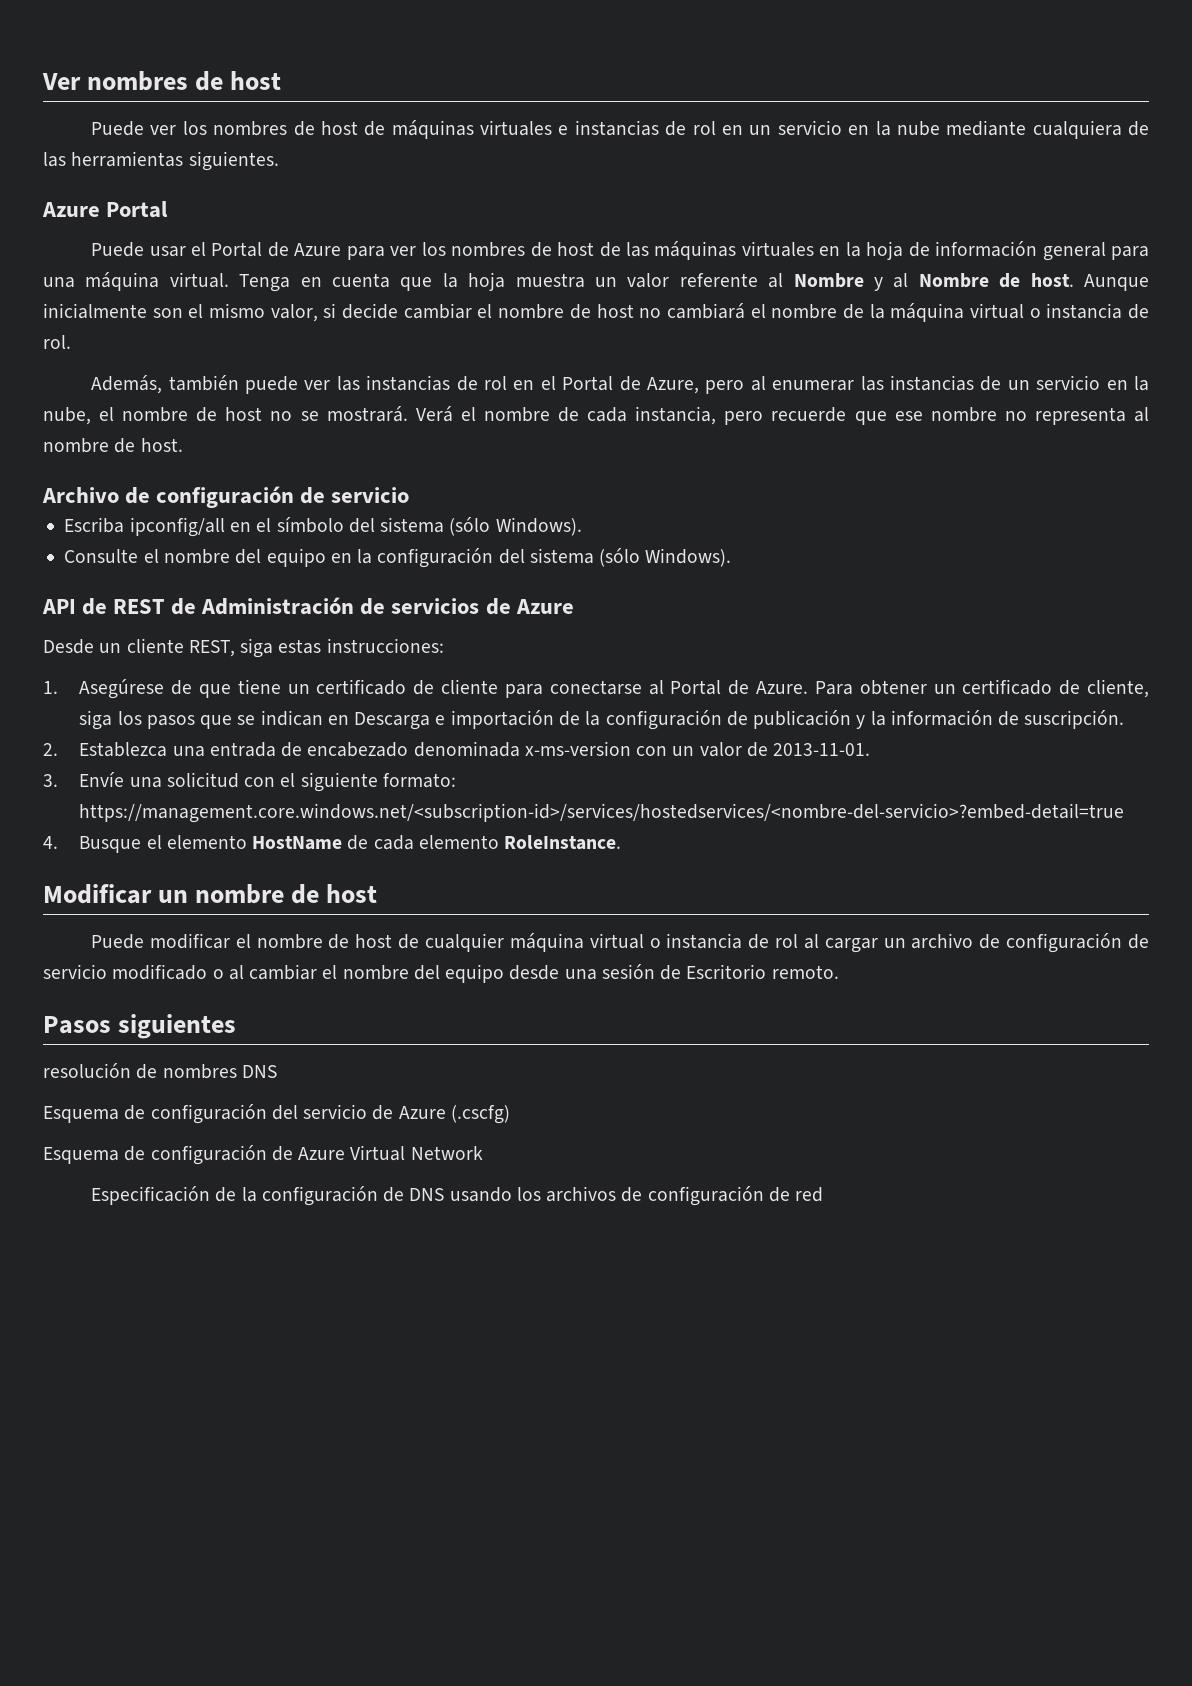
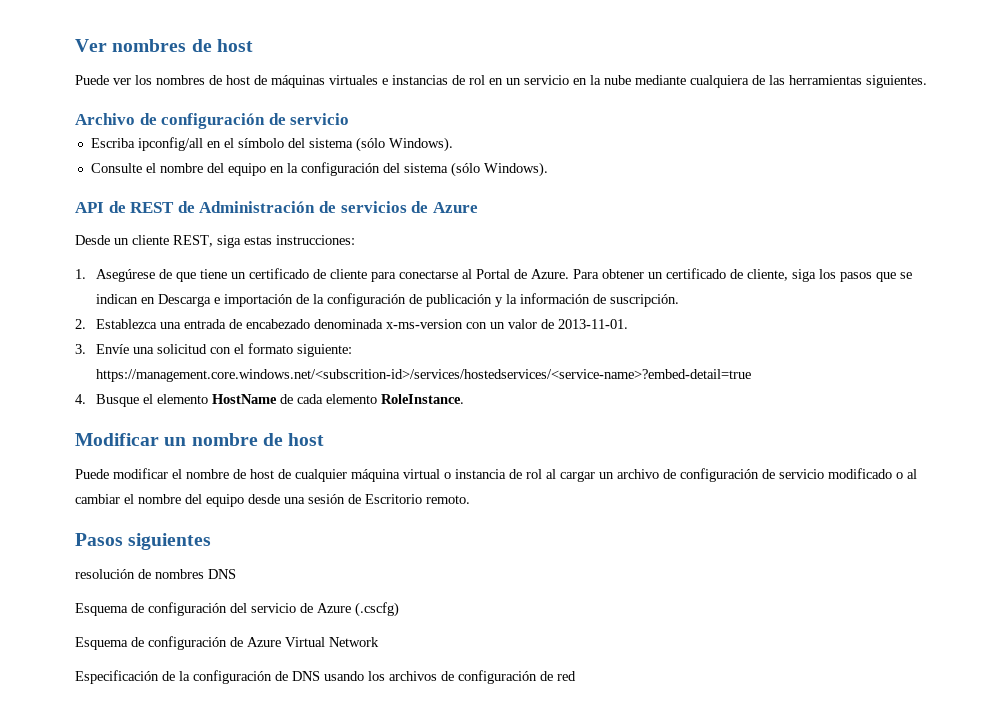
- Azure Portal
- Puede usar el Portal de Azure para ver los nombres de host de las máquinas virtuales en la hoja de información general para una máquina virtual. Tenga en cuenta que la hoja muestra un valor referente al Nombre y al Nombre de host. Aunque inicialmente son el mismo valor, si decide cambiar el nombre de host no cambiará el nombre de la máquina virtual o instancia de rol.
- Además, también puede ver las instancias de rol en el Portal de Azure, pero al enumerar las instancias de un servicio en la nube, el nombre de host no se mostrará. Verá el nombre de cada instancia, pero recuerde que ese nombre no representa al nombre de host.
- 3. Envíe una solicitud con el siguiente formato: https://management.core.windows.net/<subscription-id>/services/hostedservices/<nombre-del-servicio>?embed-detail=true
+ 3. Envíe una solicitud con el formato siguiente: https://management.core.windows.net/<subscrition-id>/services/hostedservices/<service-name>?embed-detail=true

